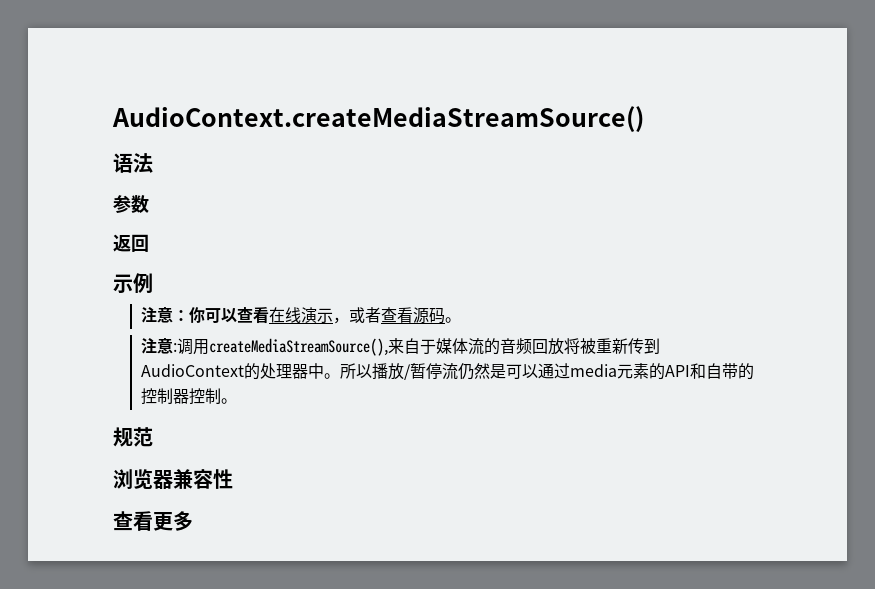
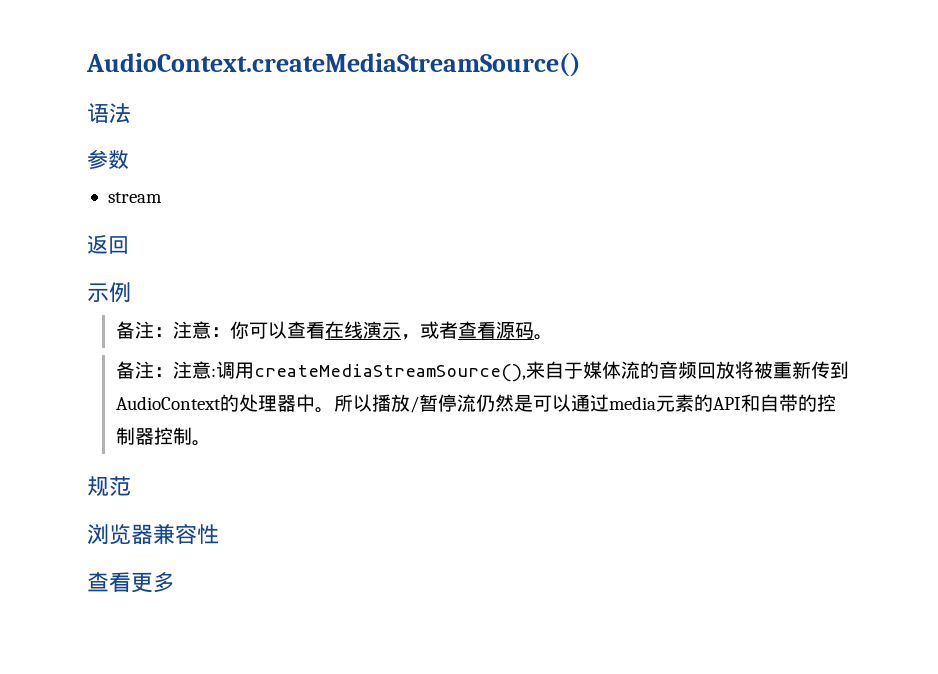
+ stream
- 注意：你可以查看在线演示，或者查看源码。
+ 备注：注意：你可以查看在线演示，或者查看源码。
- 注意:调用createMediaStreamSource(),来自于媒体流的音频回放将被重新传到AudioContext的处理器中。
+ 备注：注意:调用createMediaStreamSource(),来自于媒体流的音频回放将被重新传到AudioContext的处理器中。

